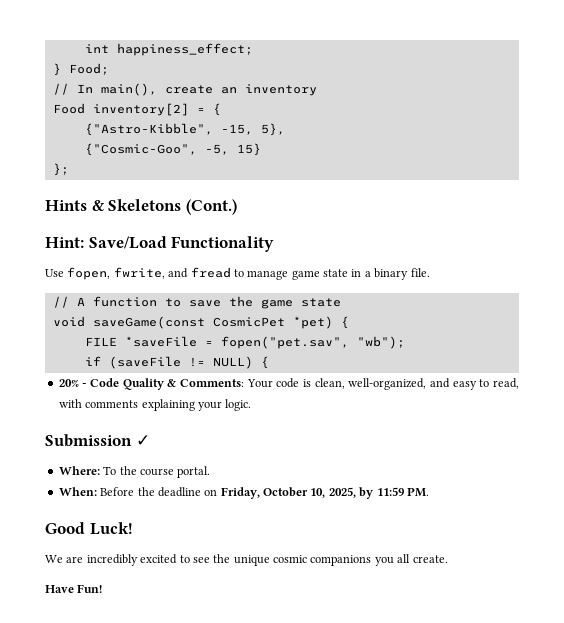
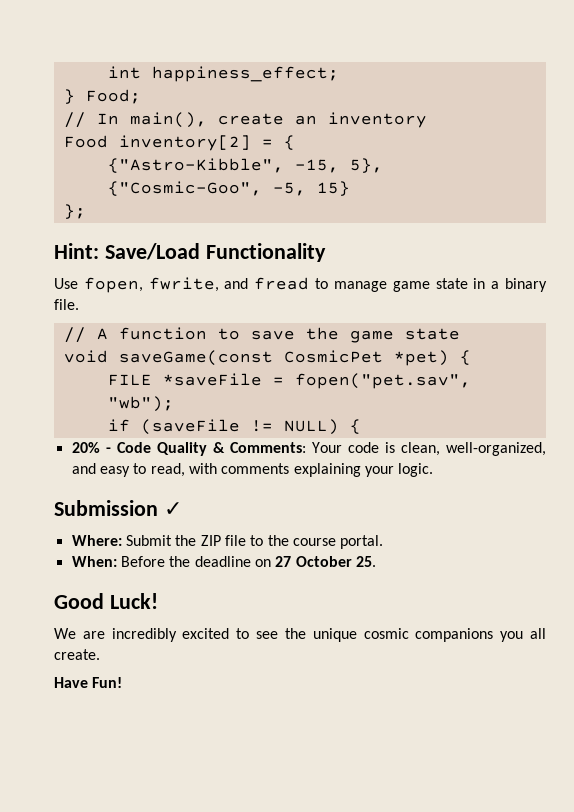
- Hints & Skeletons (Cont.)
- Where: To the course portal.
+ Where: Submit the ZIP file to the course portal.
- When: Before the deadline on Friday, October 10, 2025, by 11:59 PM.
+ When: Before the deadline on 27 October 25.

